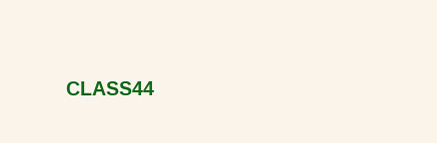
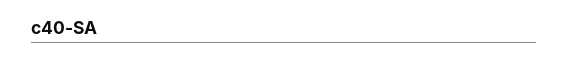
- CLASS44
+ c40-SA

